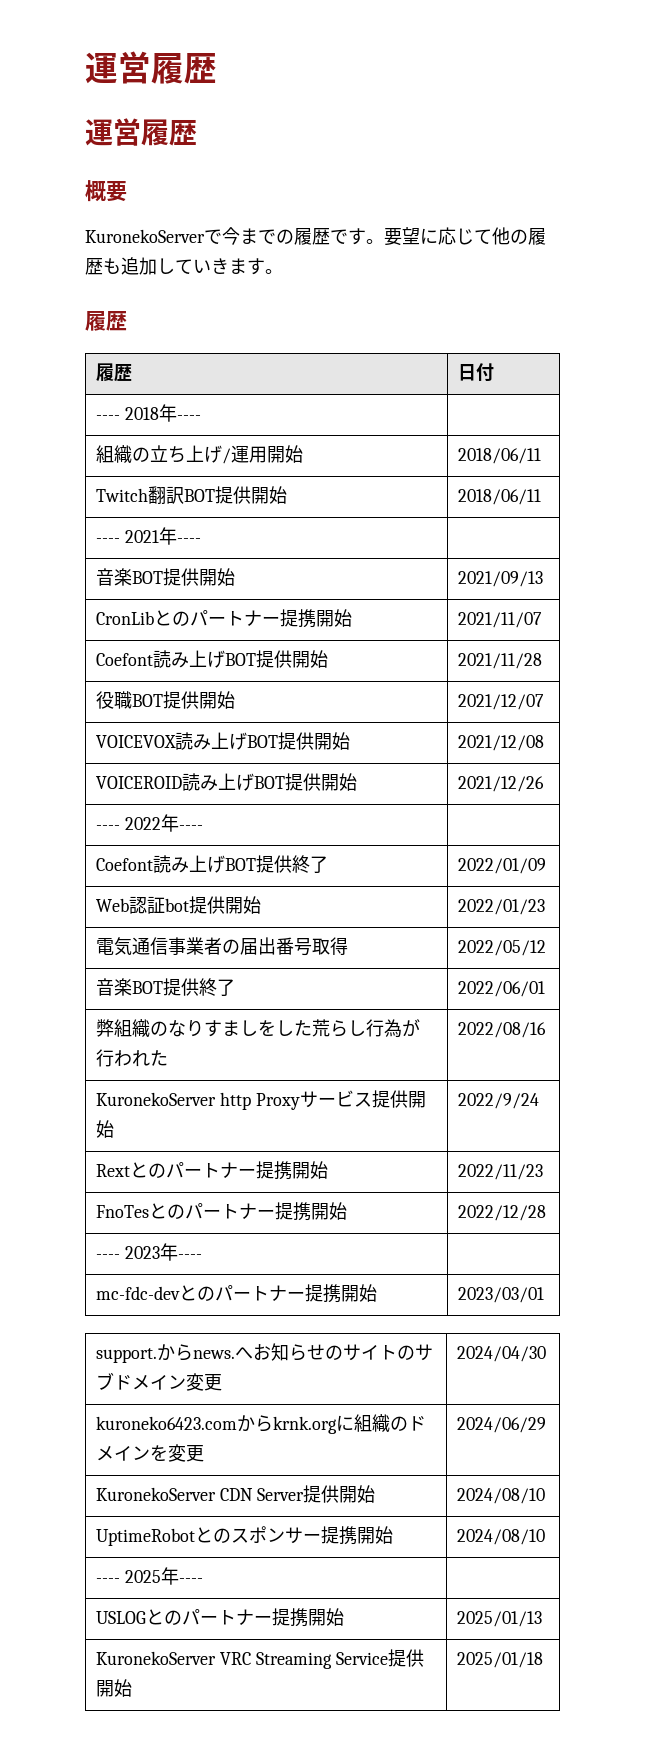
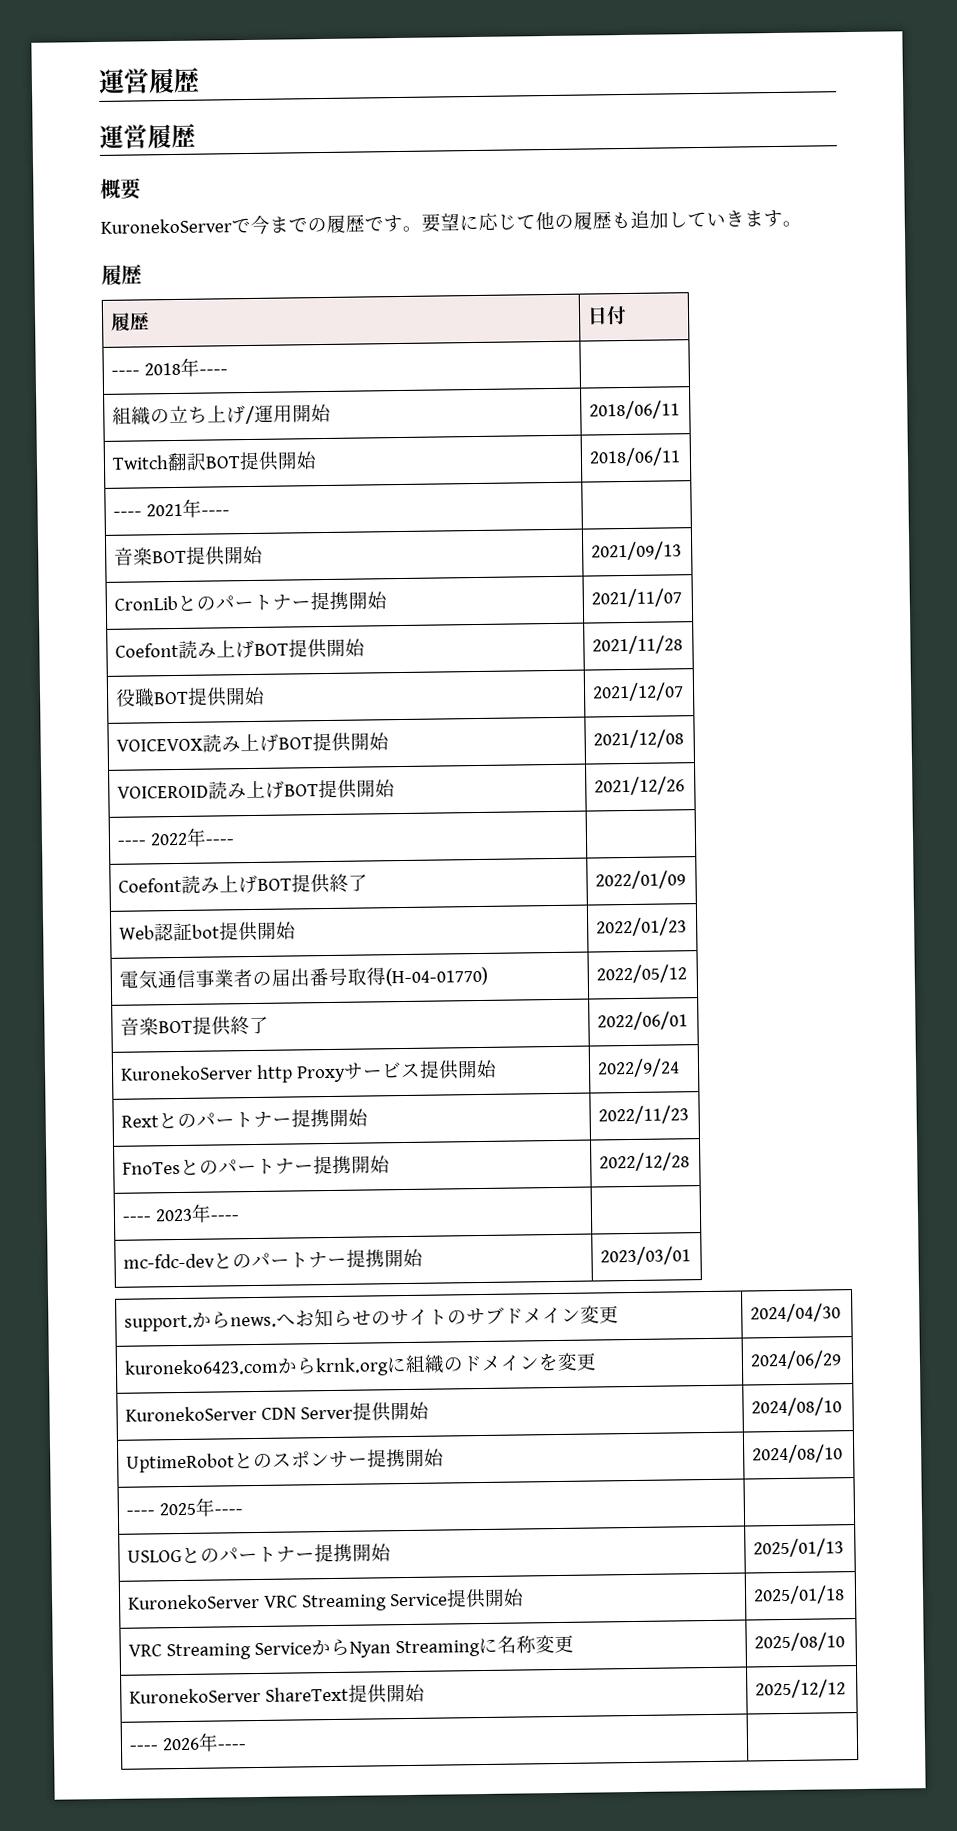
- 電気通信事業者の届出番号取得 | 2022/05/12
+ 電気通信事業者の届出番号取得(H-04-01770) | 2022/05/12
- 弊組織のなりすましをした荒らし行為が行われた | 2022/08/16
+ VRC Streaming ServiceからNyan Streamingに名称変更 | 2025/08/10
+ KuronekoServer ShareText提供開始 | 2025/12/12
+ ---- 2026年---- |

